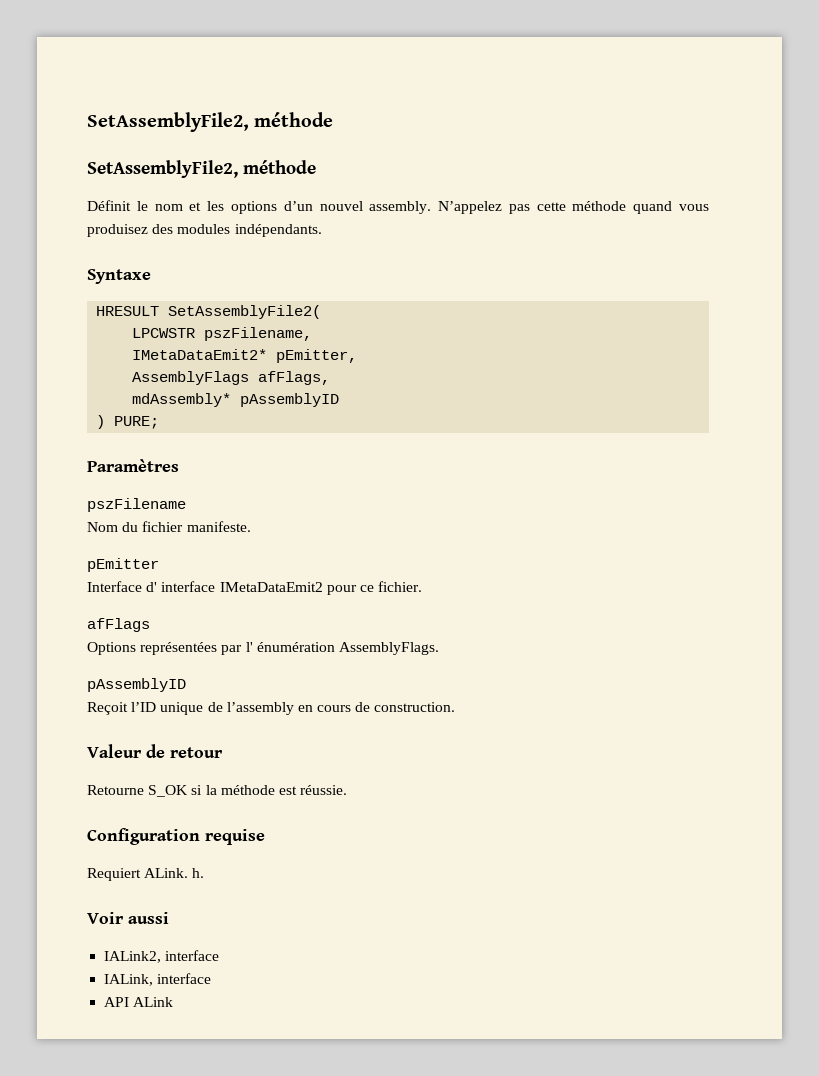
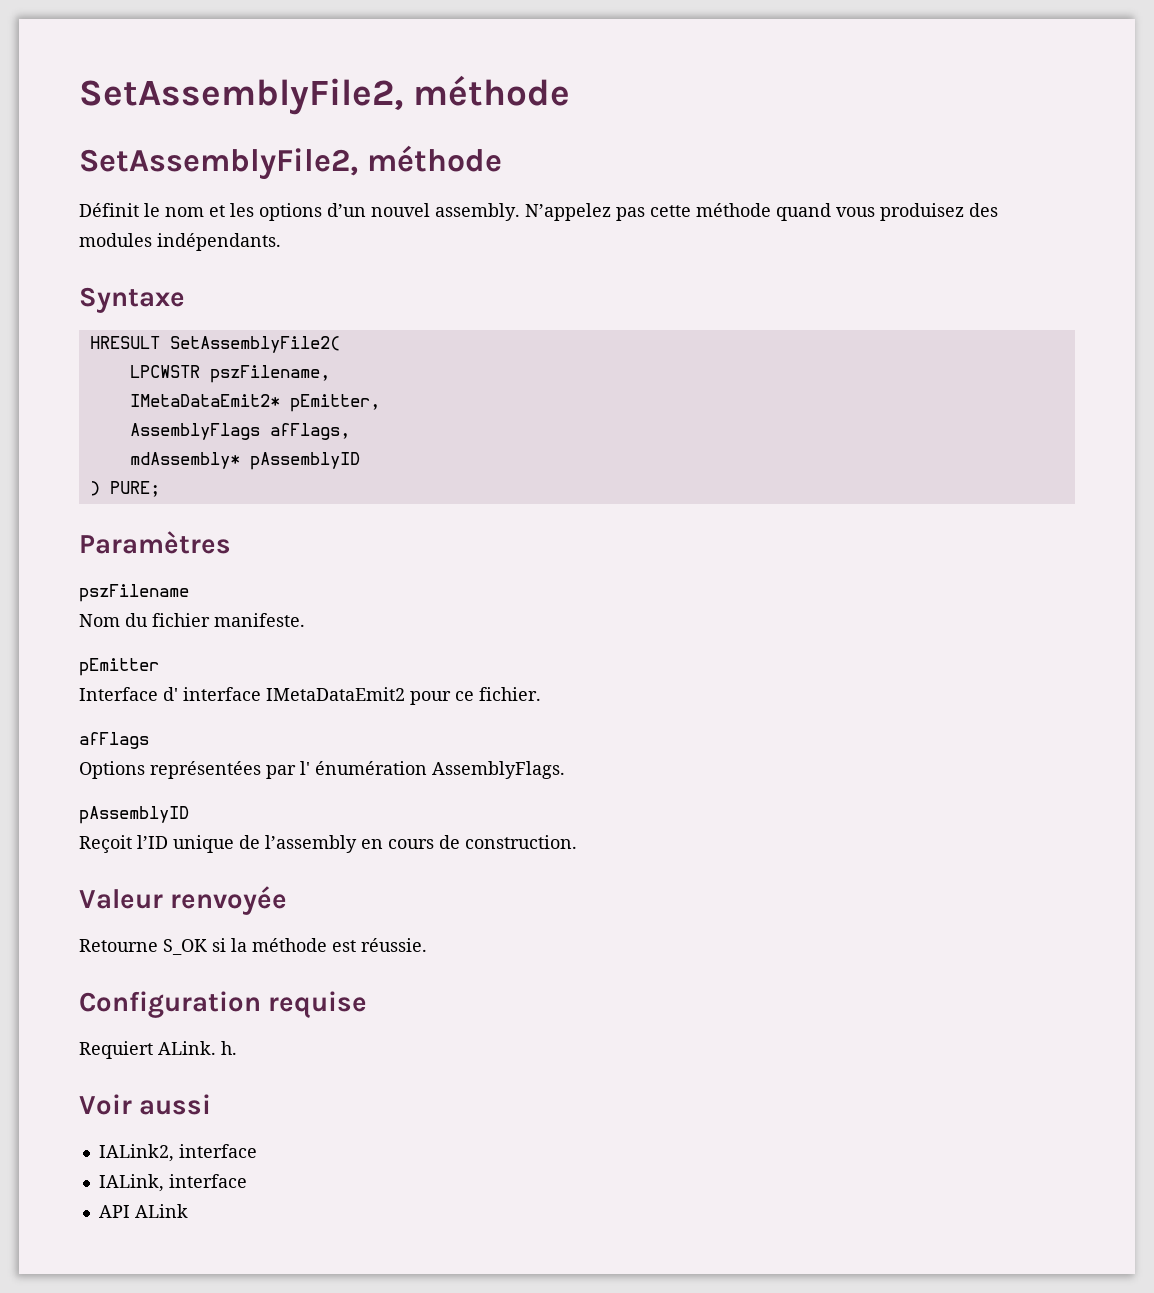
- Valeur de retour
+ Valeur renvoyée

